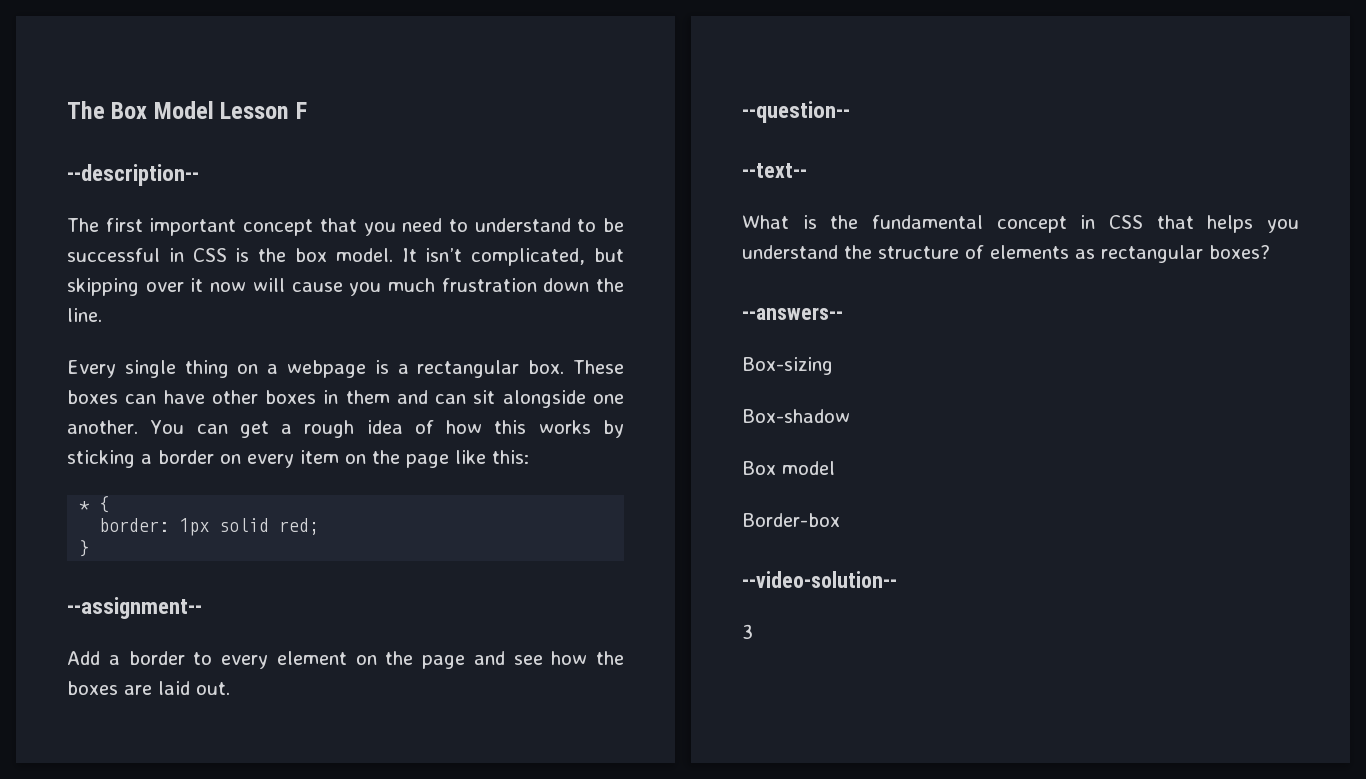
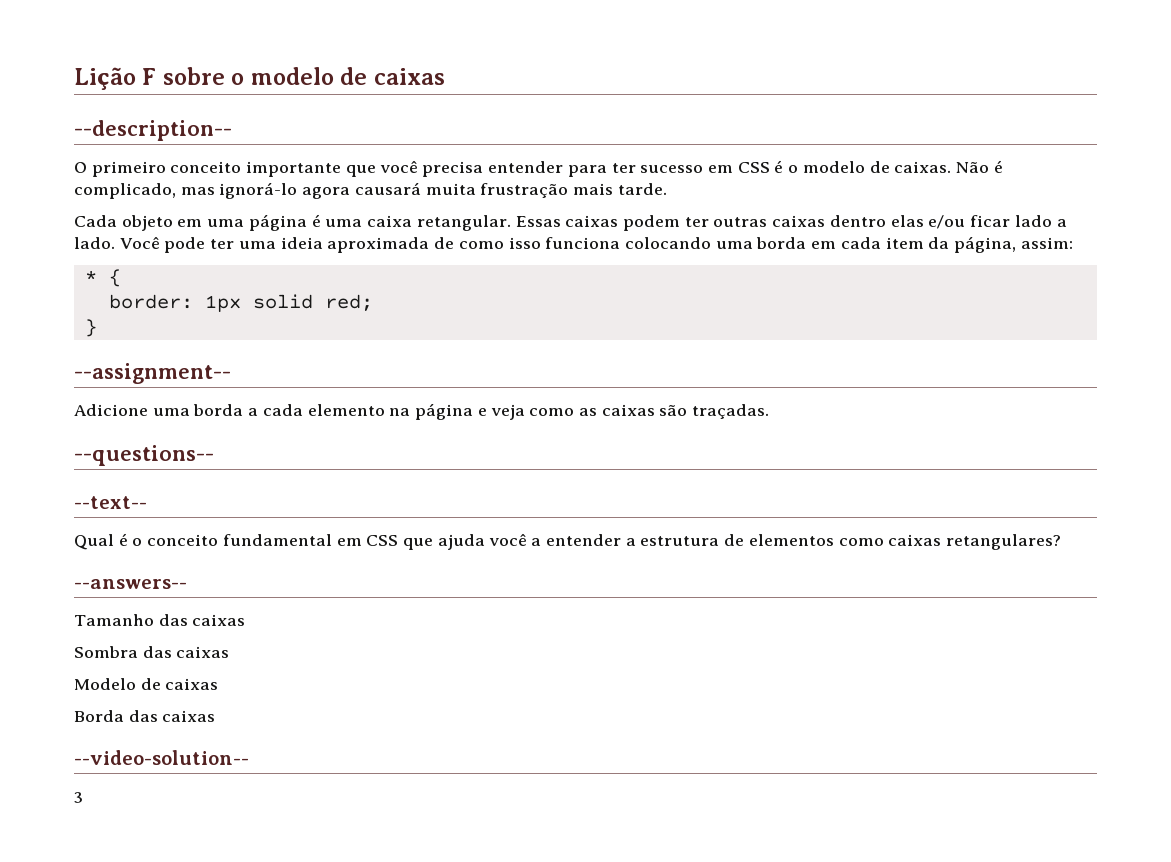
- The Box Model Lesson F
+ Lição F sobre o modelo de caixas
  --description--
- The first important concept that you need to understand to be successful in CSS is the box model. It isn’t complicated, but skipping over it now will cause you much frustration down the line.
- Every single thing on a webpage is a rectangular box. These boxes can have other boxes in them and can sit alongside one another. You can get a rough idea of how this works by sticking a border on every item on the page like this:
+ O primeiro conceito importante que você precisa entender para ter sucesso em CSS é o modelo de caixas. Não é complicado, mas ignorá-lo agora causará muita frustração mais tarde.
+ Cada objeto em uma página é uma caixa retangular. Essas caixas podem ter outras caixas dentro elas e/ou ficar lado a lado. Você pode ter uma ideia aproximada de como isso funciona colocando uma borda em cada item da página, assim:
- Add a border to every element on the page and see how the boxes are laid out.
- --question--
+ Adicione uma borda a cada elemento na página e veja como as caixas são traçadas.
+ --questions--
  --text--
- What is the fundamental concept in CSS that helps you understand the structure of elements as rectangular boxes?
+ Qual é o conceito fundamental em CSS que ajuda você a entender a estrutura de elementos como caixas retangulares?
  --answers--
- Box-sizing
- Box-shadow
- Box model
- Border-box
+ Tamanho das caixas
+ Sombra das caixas
+ Modelo de caixas
+ Borda das caixas

